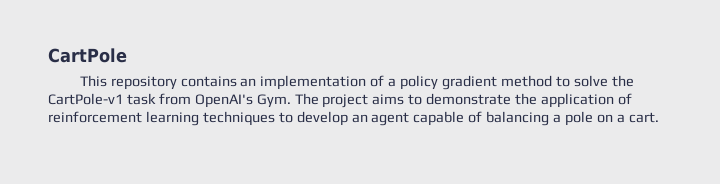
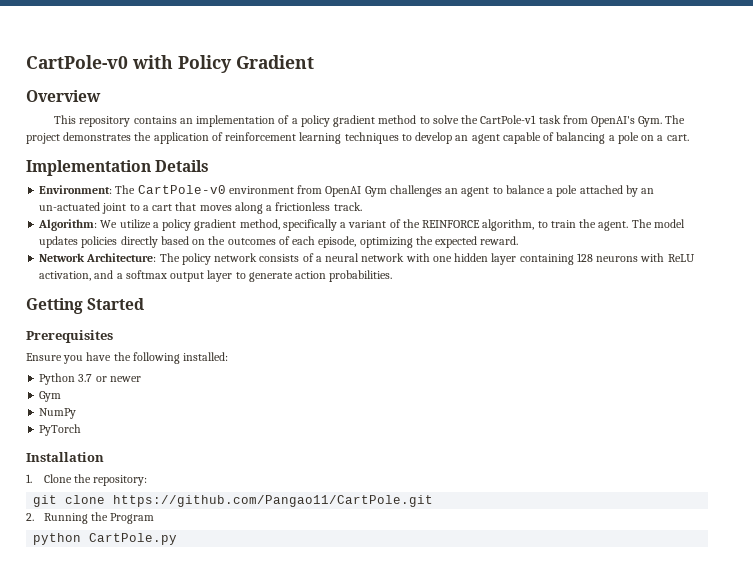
- CartPole
+ CartPole-v0 with Policy Gradient
+ Overview
- This repository contains an implementation of a policy gradient method to solve the CartPole-v1 task from OpenAI's Gym. The project aims to demonstrate the application of reinforcement learning techniques to develop an agent capable of balancing a pole on a cart.
+ This repository contains an implementation of a policy gradient method to solve the CartPole-v1 task from OpenAI's Gym. The project demonstrates the application of reinforcement learning techniques to develop an agent capable of balancing a pole on a cart.
+ Implementation Details
+ Environment: The CartPole-v0 environment from OpenAI Gym challenges an agent to balance a pole attached by an un-actuated joint to a cart that moves along a frictionless track.
+ Algorithm: We utilize a policy gradient method, specifically a variant of the REINFORCE algorithm, to train the agent. The model updates policies directly based on the outcomes of each episode, optimizing the expected reward.
+ Network Architecture: The policy network consists of a neural network with one hidden layer containing 128 neurons with ReLU activation, and a softmax output layer to generate action probabilities.
+ Getting Started
+ Prerequisites
+ Ensure you have the following installed:
+ Python 3.7 or newer
+ Gym
+ NumPy
+ PyTorch
+ Installation
+ 1. Clone the repository:
+ git clone https://github.com/Pangao11/CartPole.git
+ 2. Running the Program
+ python CartPole.py

